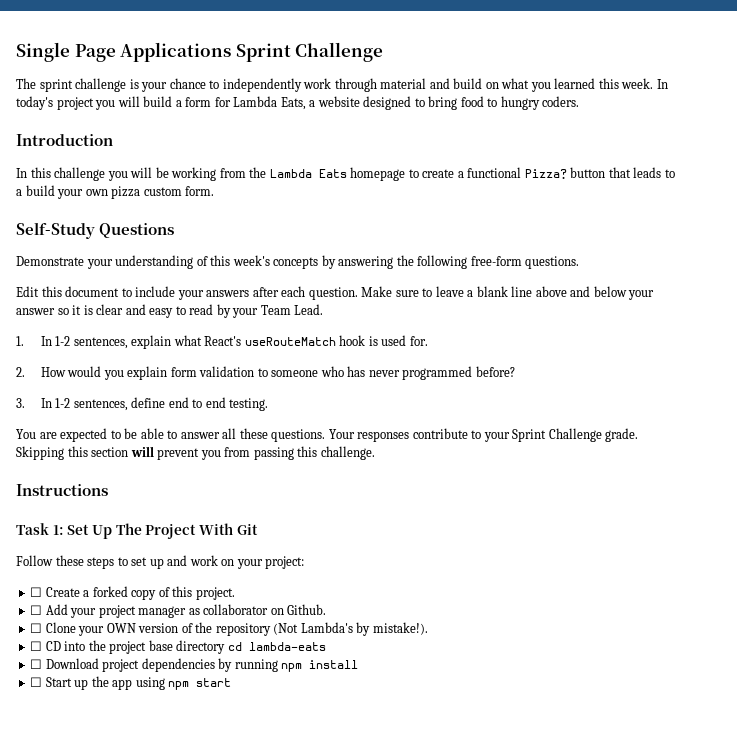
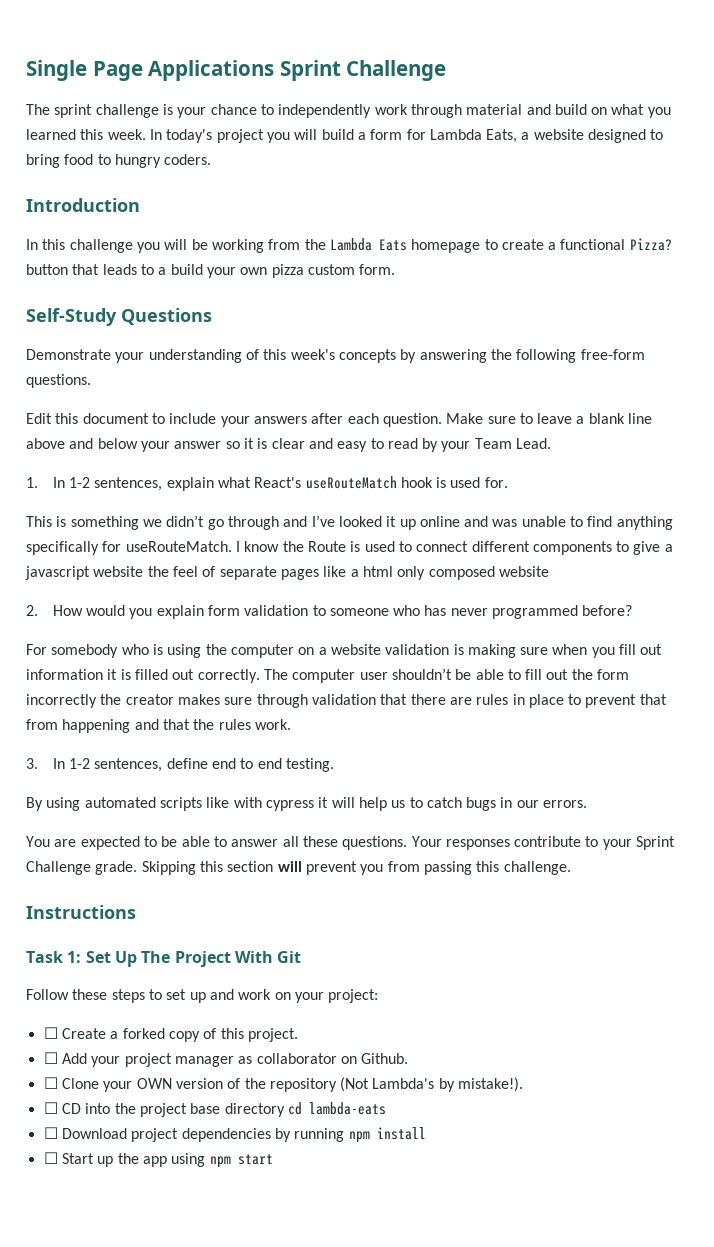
+ This is something we didn’t go through and I’ve looked it up online and was unable to find anything specifically for useRouteMatch. I know the Route is used to connect different components to give a javascript website the feel of separate pages like a html only composed website
+ For somebody who is using the computer on a website validation is making sure when you fill out information it is filled out correctly. The computer user shouldn’t be able to fill out the form incorrectly the creator makes sure through validation that there are rules in place to prevent that from happening and that the rules work.
+ By using automated scripts like with cypress it will help us to catch bugs in our errors.

